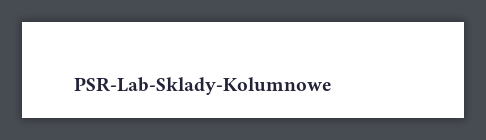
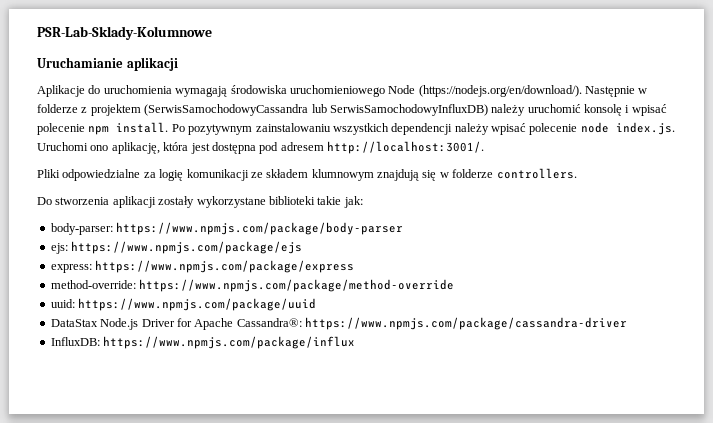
+ Uruchamianie aplikacji
+ Aplikacje do uruchomienia wymagają środowiska uruchomieniowego Node (https://nodejs.org/en/download/). Następnie w folderze z projektem (SerwisSamochodowyCassandra lub SerwisSamochodowyInfluxDB) należy uruchomić konsolę i wpisać polecenie npm install. Po pozytywnym zainstalowaniu wszystkich dependencji należy wpisać polecenie node index.js. Uruchomi ono aplikację, która jest dostępna pod adresem http://localhost:3001/.
+ Pliki odpowiedzialne za logię komunikacji ze składem klumnowym znajdują się w folderze controllers.
+ Do stworzenia aplikacji zostały wykorzystane biblioteki takie jak:
+ body-parser: https://www.npmjs.com/package/body-parser
+ ejs: https://www.npmjs.com/package/ejs
+ express: https://www.npmjs.com/package/express
+ method-override: https://www.npmjs.com/package/method-override
+ uuid: https://www.npmjs.com/package/uuid
+ DataStax Node.js Driver for Apache Cassandra®: https://www.npmjs.com/package/cassandra-driver
+ InfluxDB: https://www.npmjs.com/package/influx

